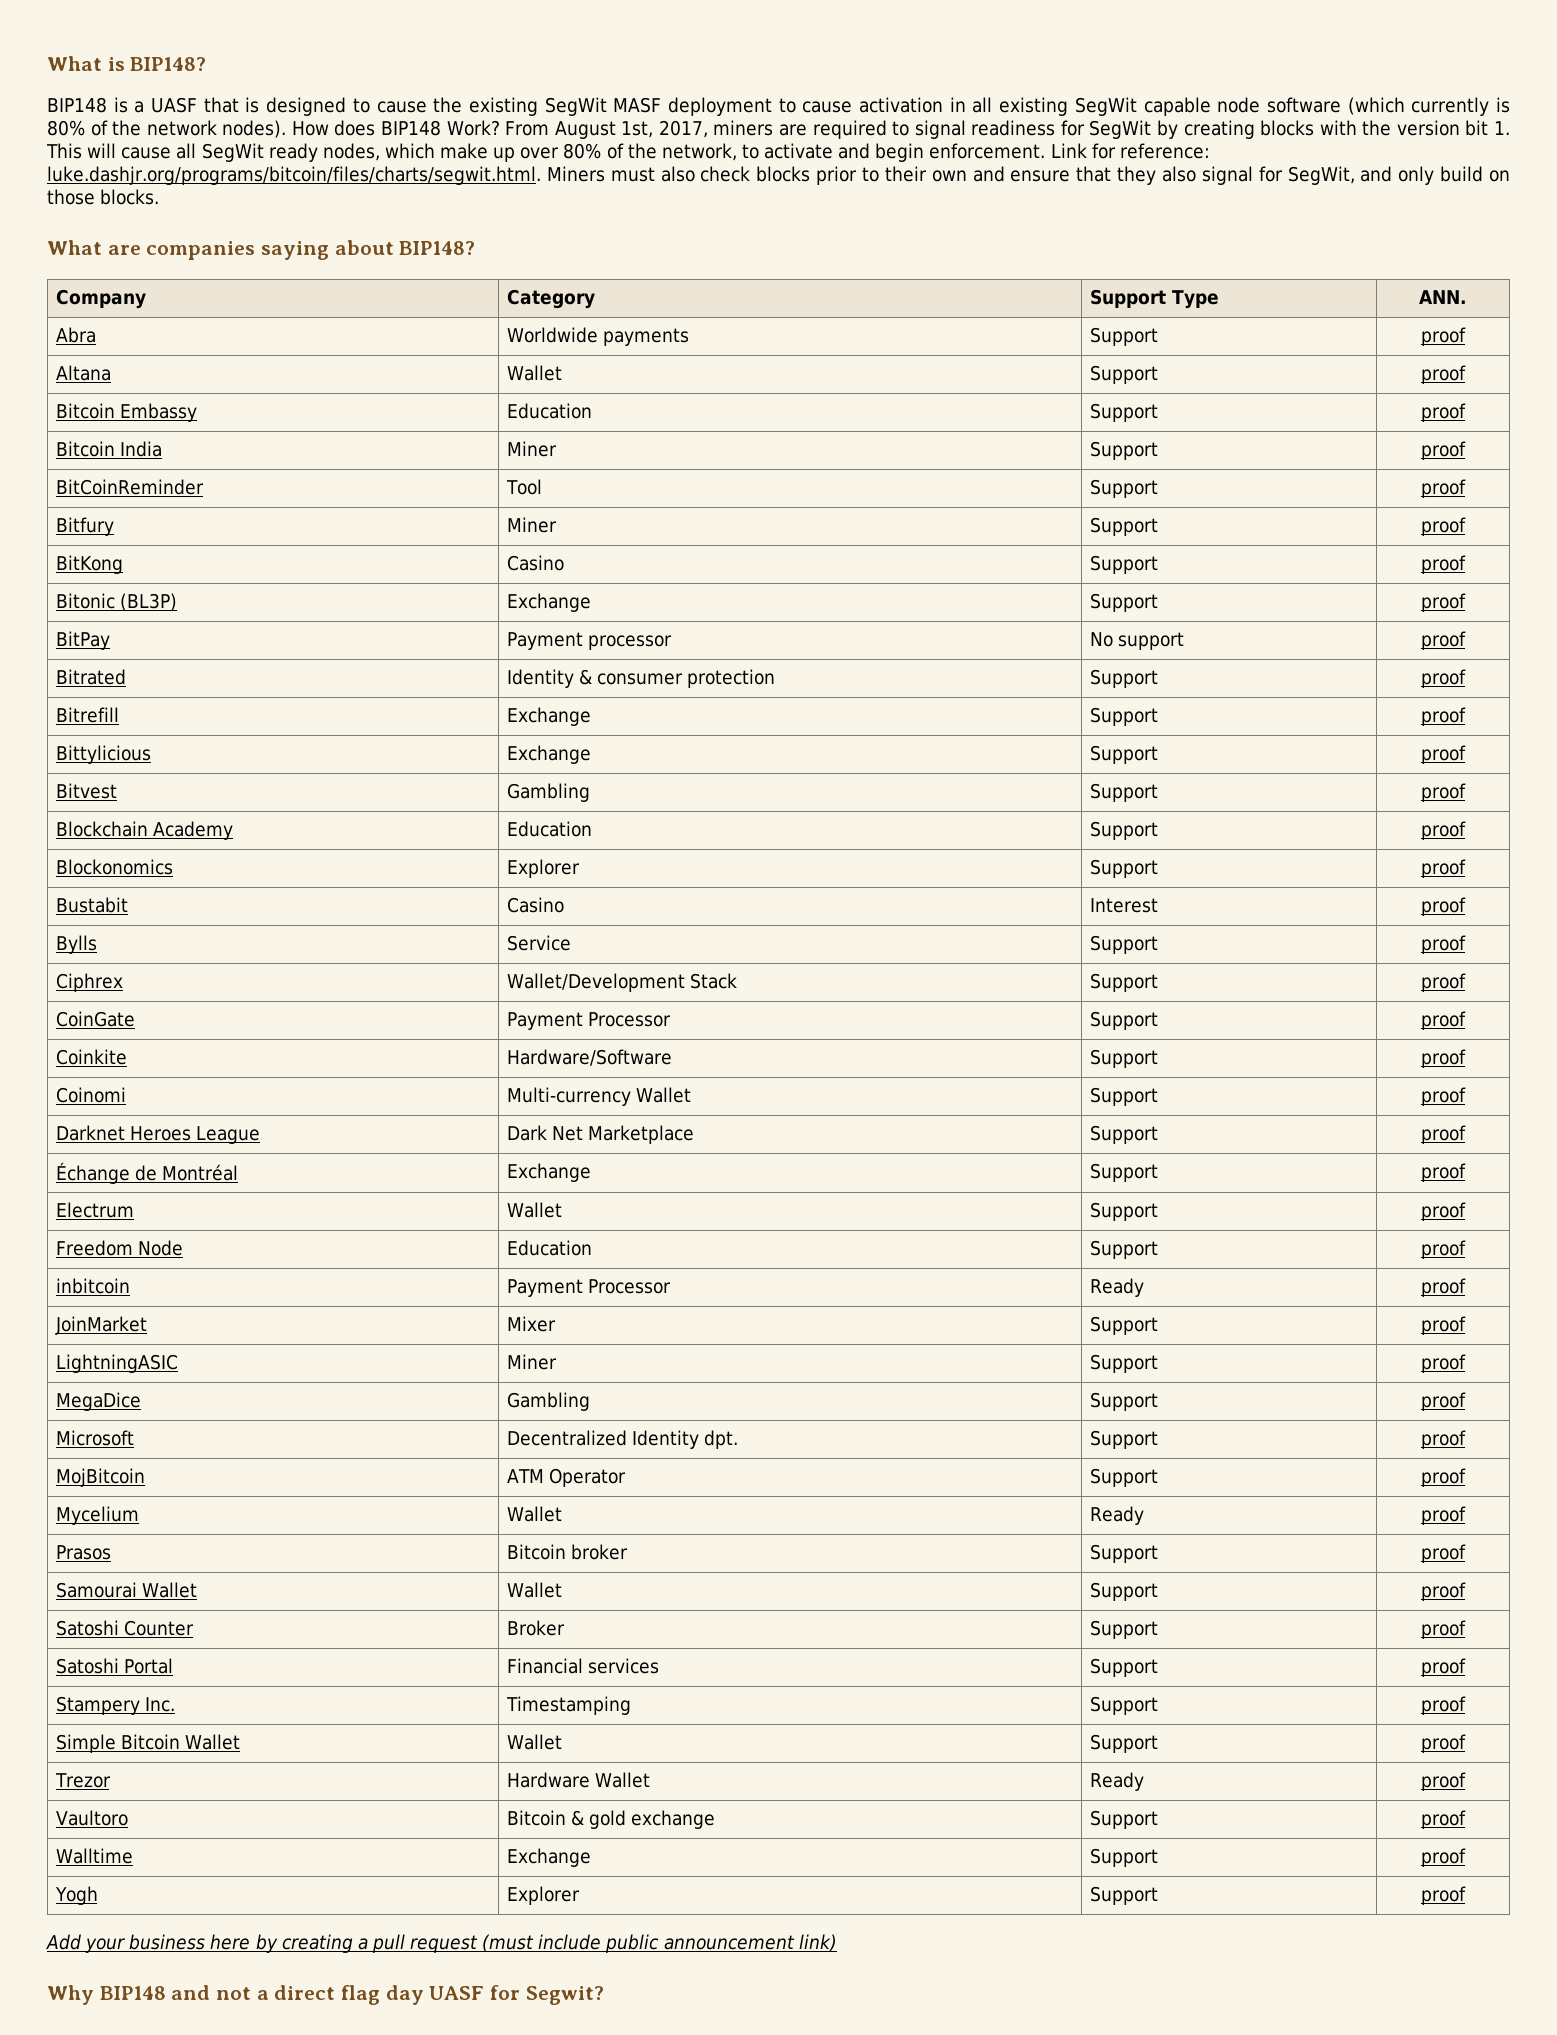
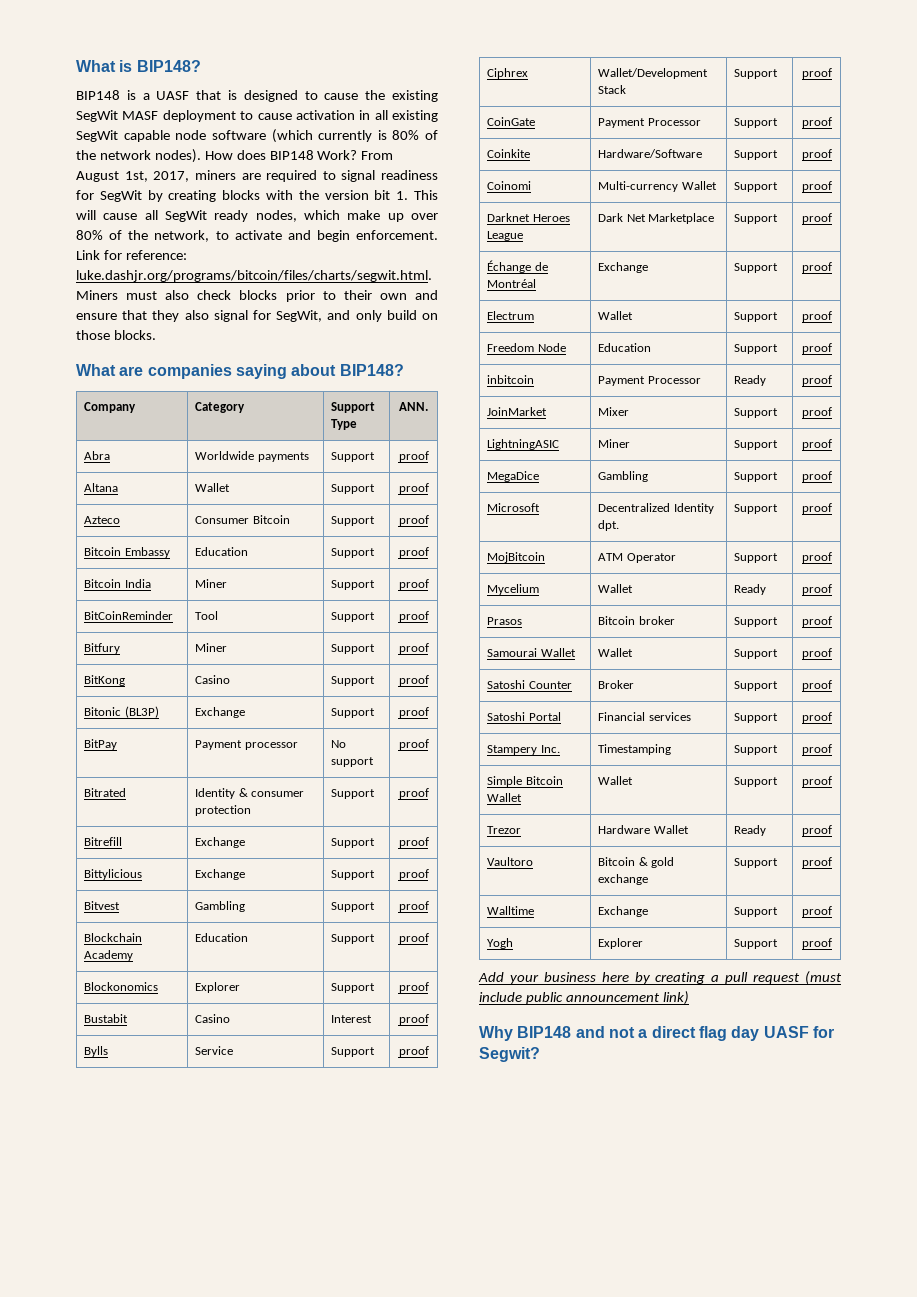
+ Azteco | Consumer Bitcoin | Support | proof

